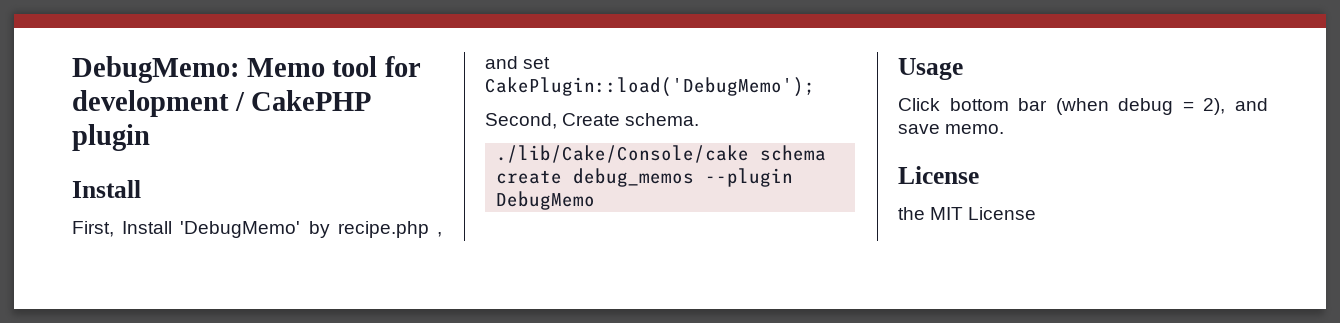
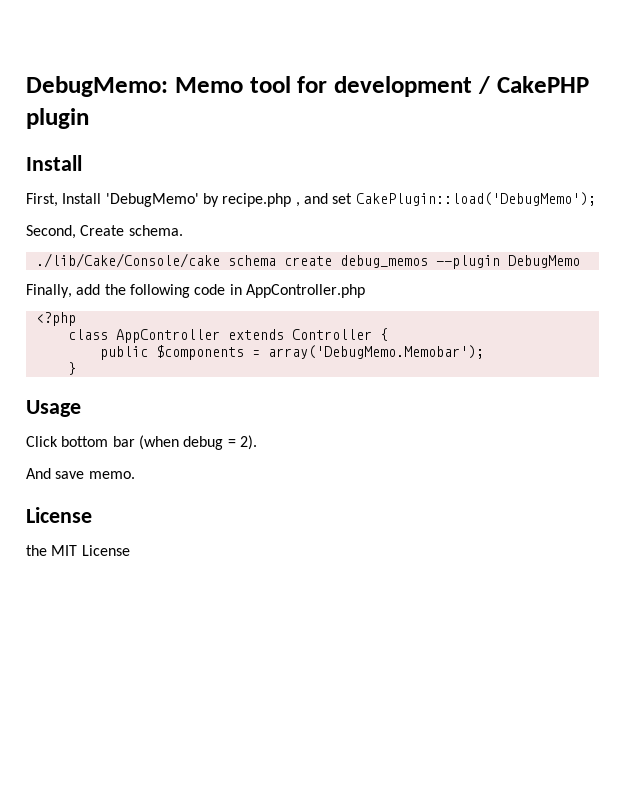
+ Finally, add the following code in AppController.php
+ <?php
+ class AppController extends Controller {
+ public $components = array('DebugMemo.Memobar');
+ }
- Click bottom bar (when debug = 2), and save memo.
+ Click bottom bar (when debug = 2).
+ And save memo.

